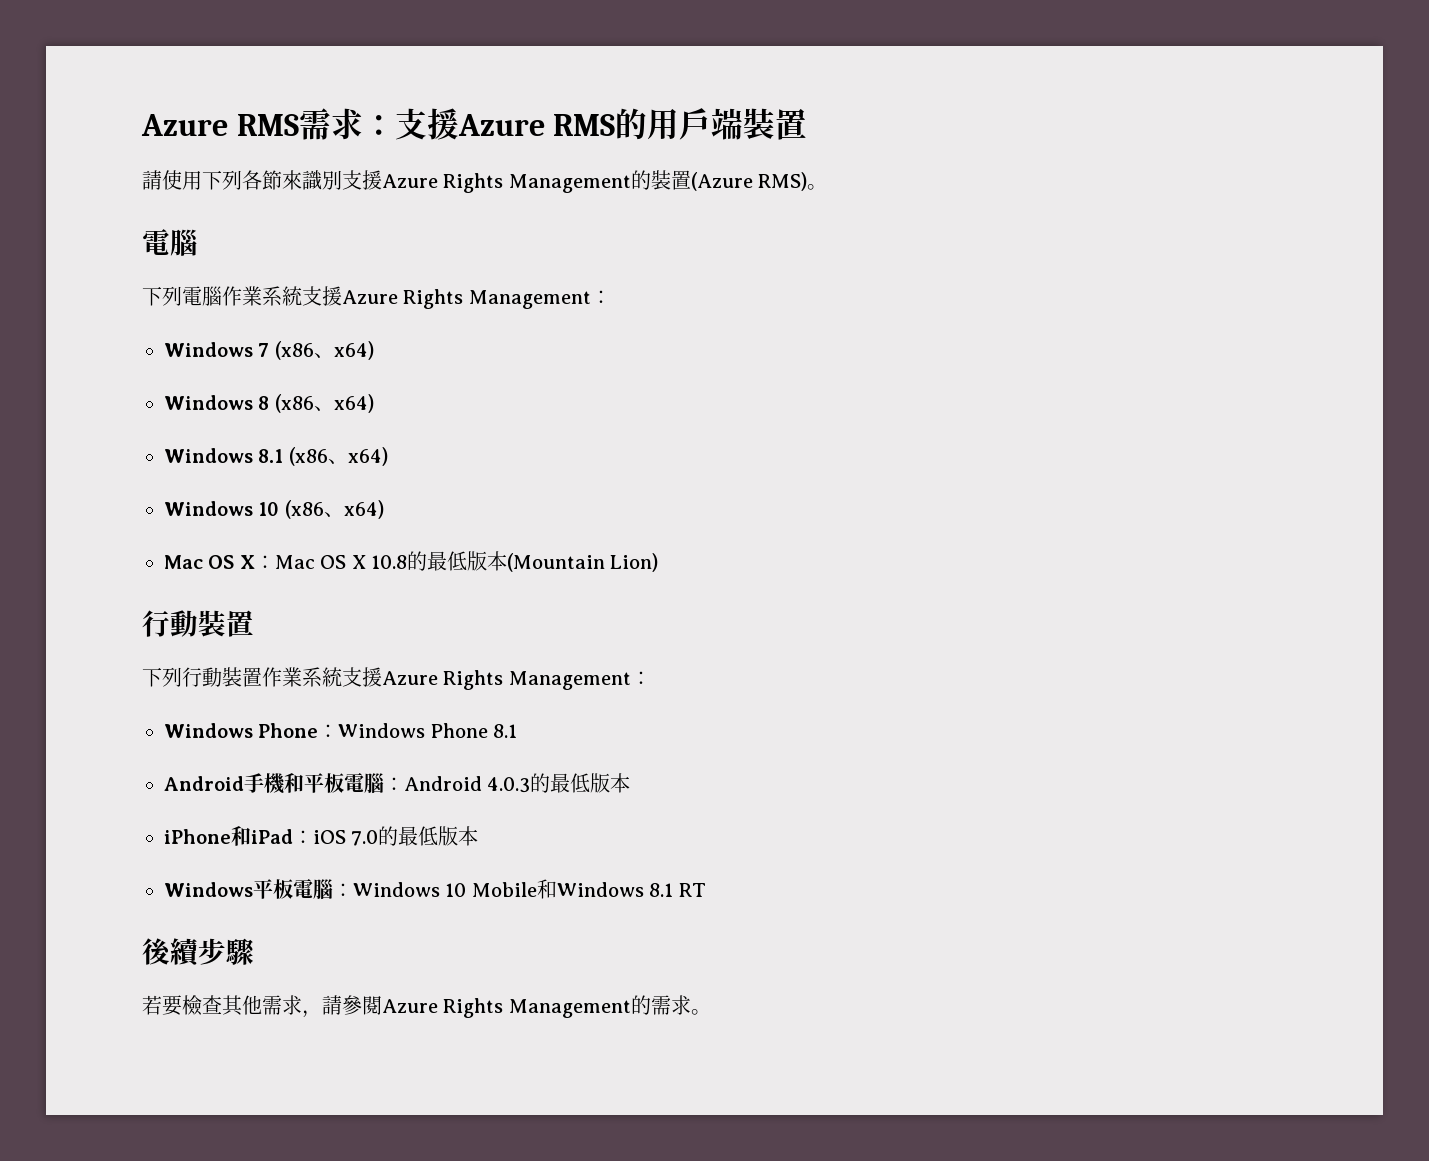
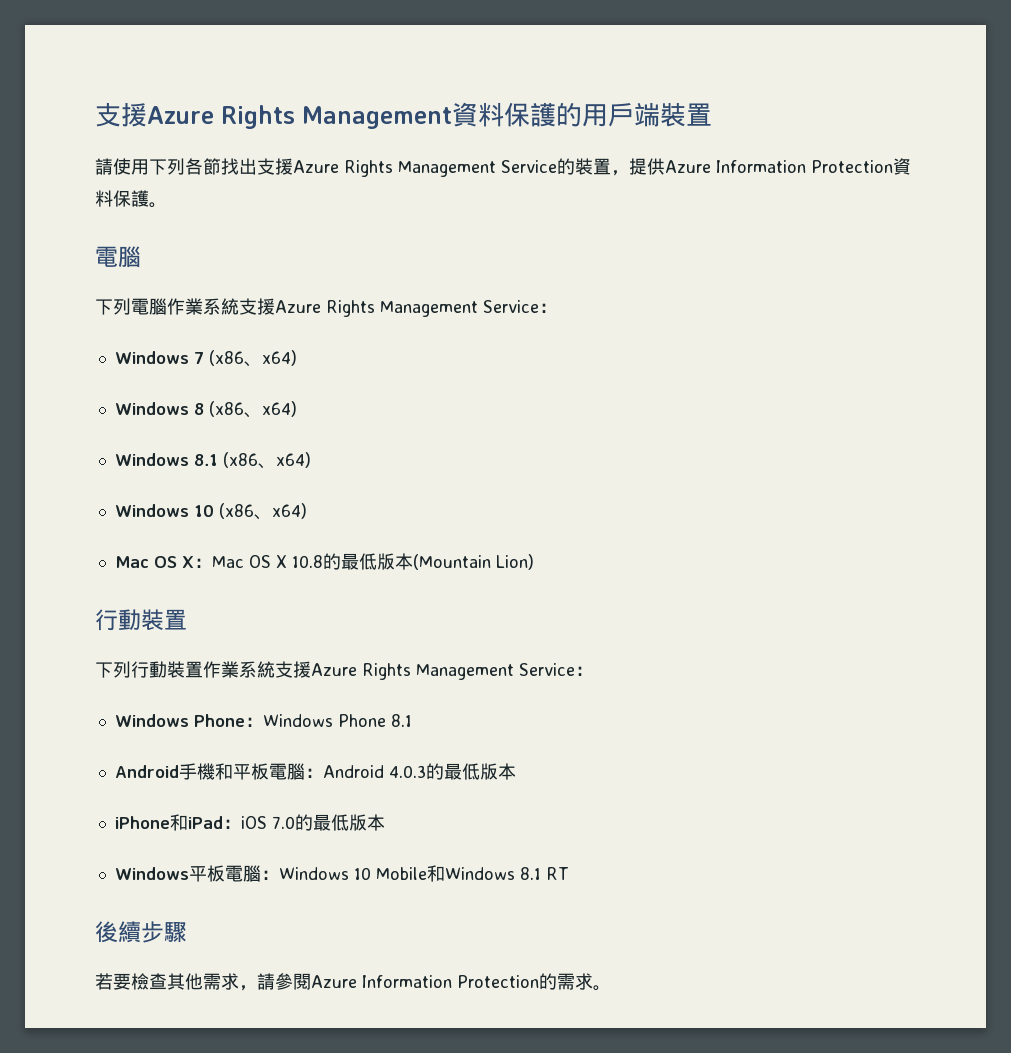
- Azure RMS需求：支援Azure RMS的用戶端裝置
+ 支援Azure Rights Management資料保護的用戶端裝置
- 請使用下列各節來識別支援Azure Rights Management的裝置(Azure RMS)。
+ 請使用下列各節找出支援Azure Rights Management Service的裝置，提供Azure Information Protection資料保護。
- 下列電腦作業系統支援Azure Rights Management：
+ 下列電腦作業系統支援Azure Rights Management Service：
- 下列行動裝置作業系統支援Azure Rights Management：
+ 下列行動裝置作業系統支援Azure Rights Management Service：
- 若要檢查其他需求，請參閱Azure Rights Management的需求。
+ 若要檢查其他需求，請參閱Azure Information Protection的需求。

